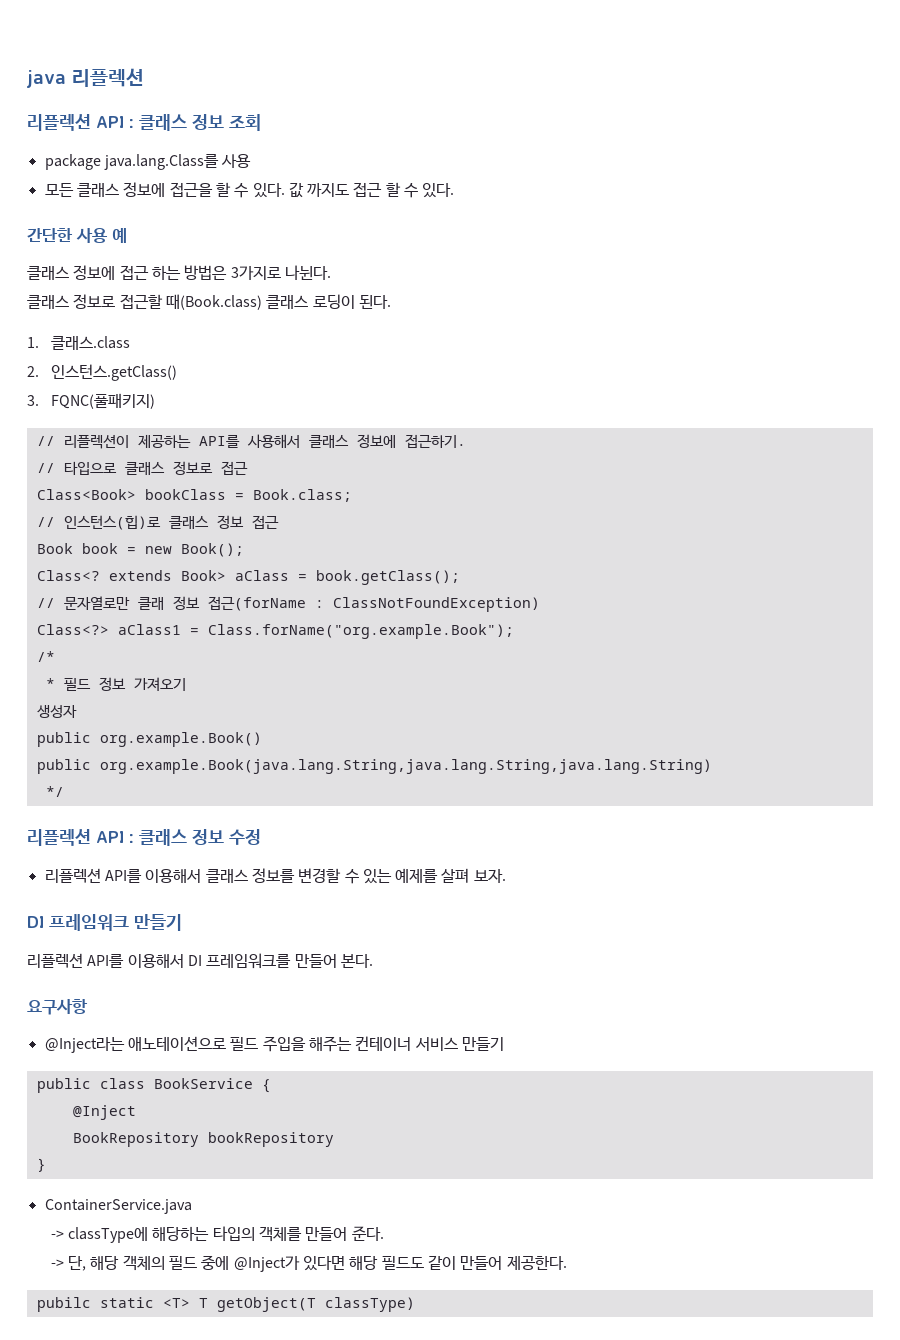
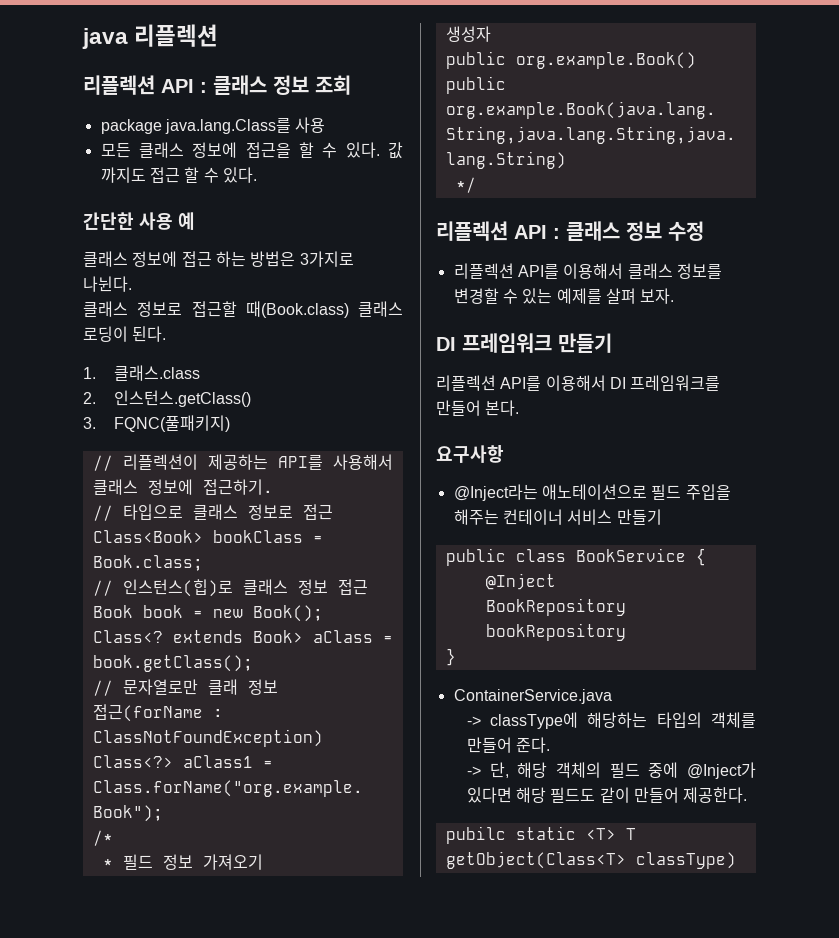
- pubilc static <T> T getObject(T classType)
+ pubilc static <T> T getObject(Class<T> classType)

